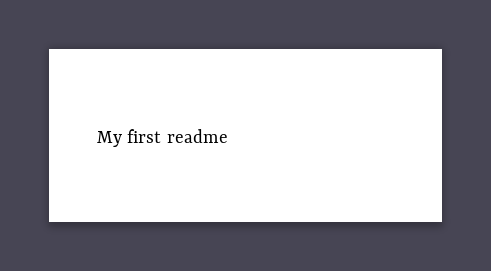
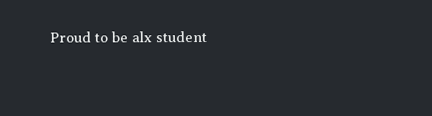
- My first readme
+ Proud to be alx student

